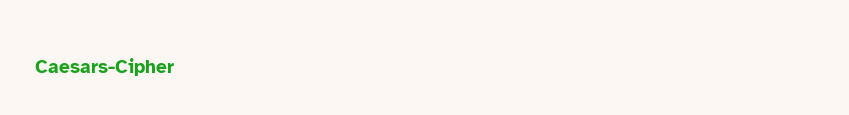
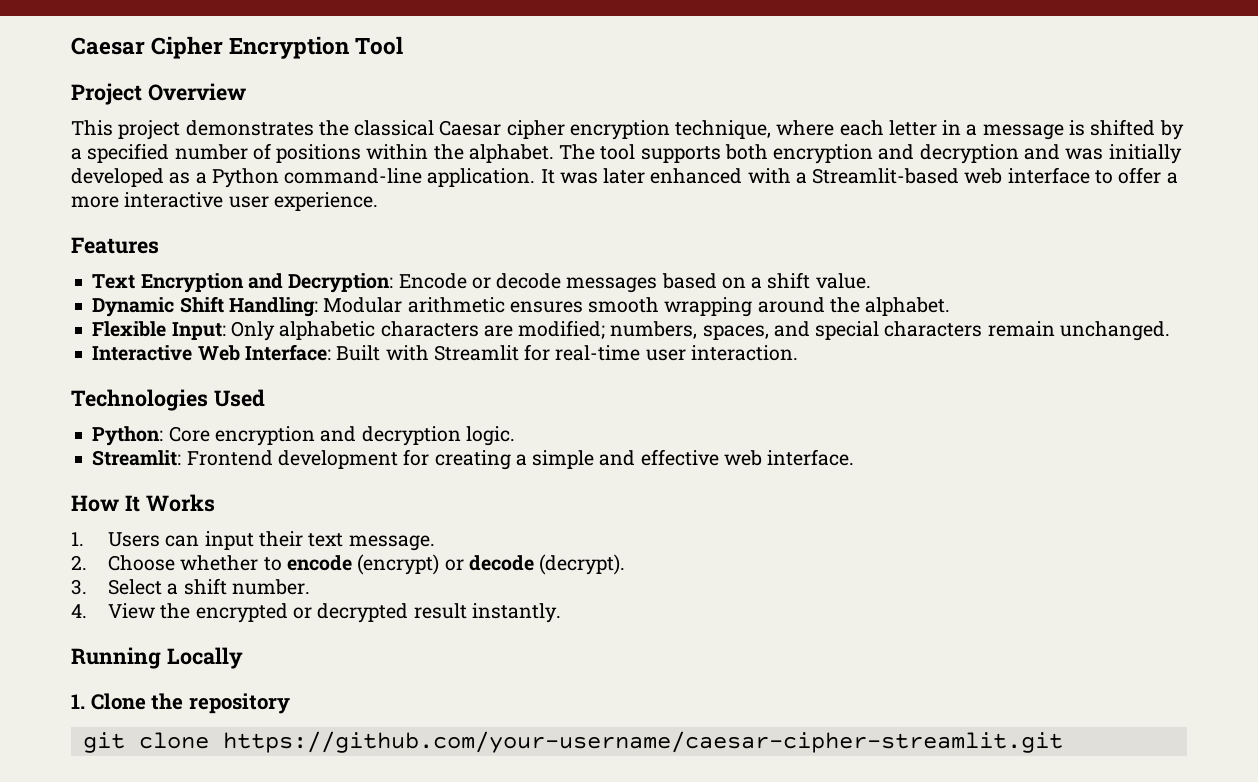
- Caesars-Cipher
+ Caesar Cipher Encryption Tool
+ Project Overview
+ This project demonstrates the classical Caesar cipher encryption technique, where each letter in a message is shifted by a specified number of positions within the alphabet. The tool supports both encryption and decryption and was initially developed as a Python command-line application. It was later enhanced with a Streamlit-based web interface to offer a more interactive user experience.
+ Features
+ Text Encryption and Decryption: Encode or decode messages based on a shift value.
+ Dynamic Shift Handling: Modular arithmetic ensures smooth wrapping around the alphabet.
+ Flexible Input: Only alphabetic characters are modified; numbers, spaces, and special characters remain unchanged.
+ Interactive Web Interface: Built with Streamlit for real-time user interaction.
+ Technologies Used
+ Python: Core encryption and decryption logic.
+ Streamlit: Frontend development for creating a simple and effective web interface.
+ How It Works
+ 1. Users can input their text message.
+ 2. Choose whether to encode (encrypt) or decode (decrypt).
+ 3. Select a shift number.
+ 4. View the encrypted or decrypted result instantly.
+ Running Locally
+ 1. Clone the repository
+ git clone https://github.com/your-username/caesar-cipher-streamlit.git

